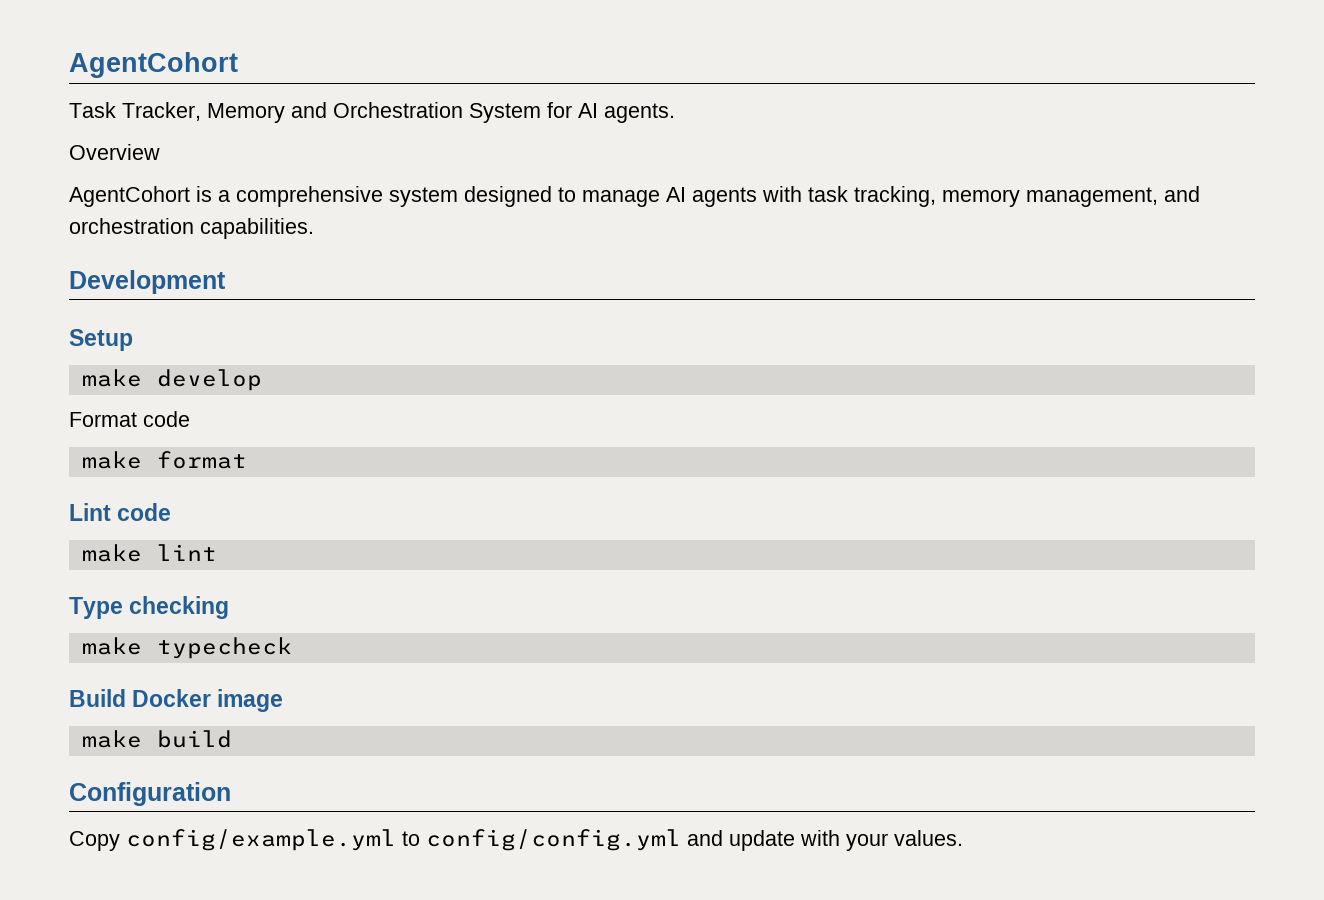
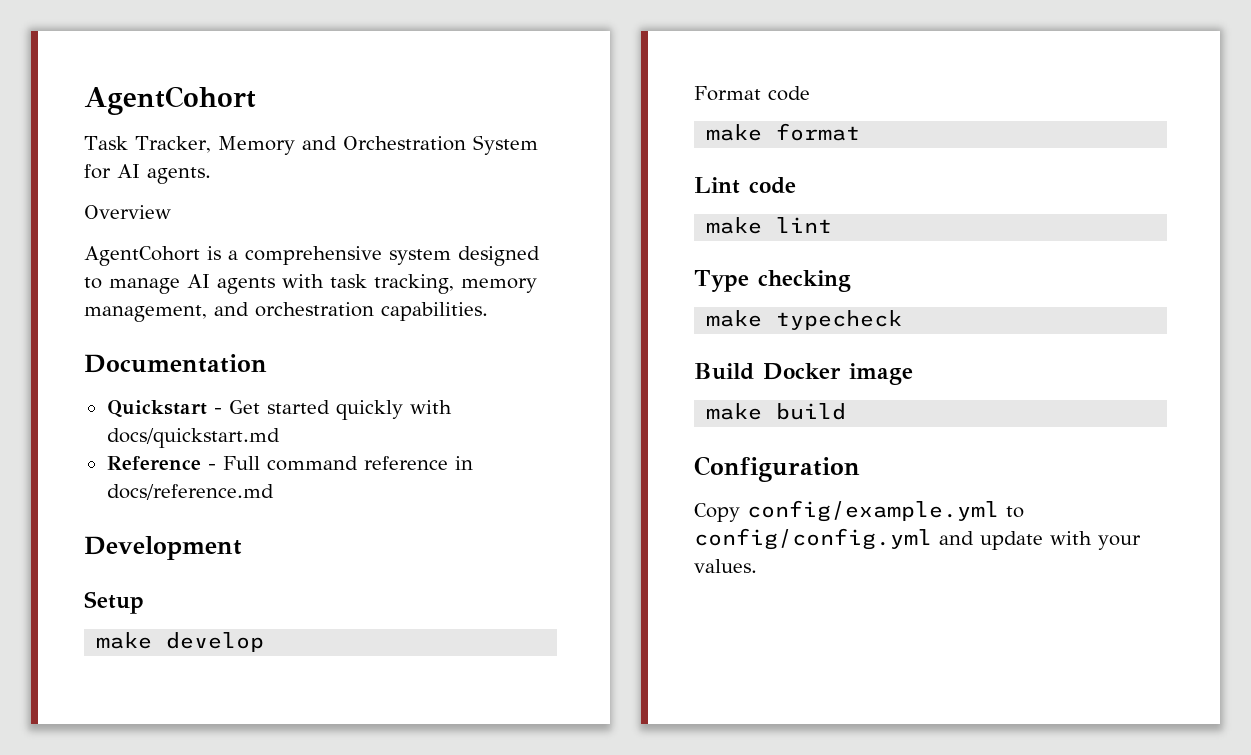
+ Documentation
+ Quickstart - Get started quickly with docs/quickstart.md
+ Reference - Full command reference in docs/reference.md

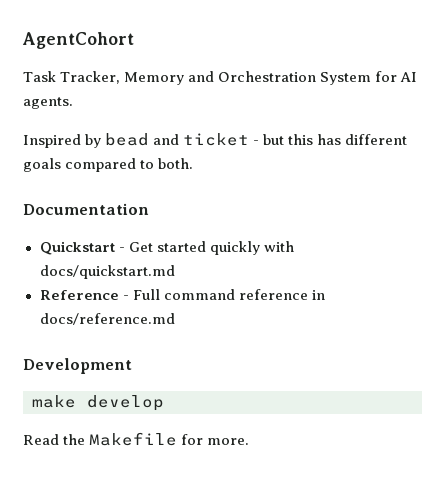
- Overview
- AgentCohort is a comprehensive system designed to manage AI agents with task tracking, memory management, and orchestration capabilities.
+ Inspired by bead and ticket - but this has different goals compared to both.
- Setup
- Format code
- make format
- Lint code
- make lint
- Type checking
- make typecheck
- Build Docker image
- make build
- Configuration
- Copy config/example.yml to config/config.yml and update with your values.
+ Read the Makefile for more.

